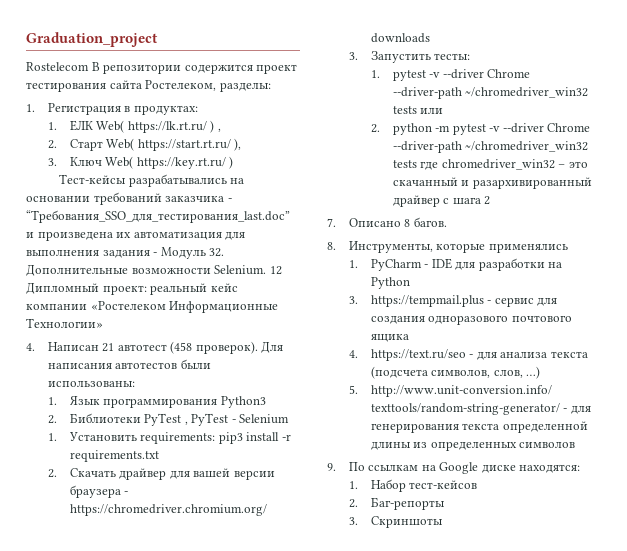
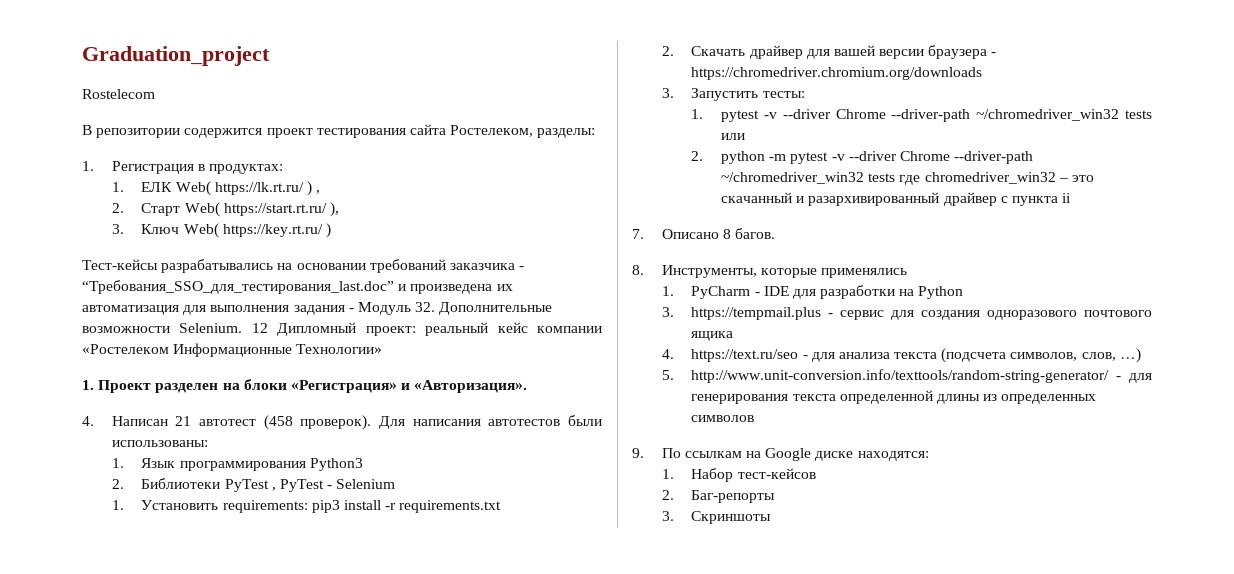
- Rostelecom В репозитории содержится проект тестирования сайта Ростелеком, разделы:
+ Rostelecom
+ В репозитории содержится проект тестирования сайта Ростелеком, разделы:
+ 1. Проект разделен на блоки «Регистрация» и «Авторизация».
- 2. python -m pytest -v --driver Chrome --driver-path ~/chromedriver_win32 tests где chromedriver_win32 – это скачанный и разархивированный драйвер с шага 2
+ 2. python -m pytest -v --driver Chrome --driver-path ~/chromedriver_win32 tests где chromedriver_win32 – это скачанный и разархивированный драйвер с пункта ii

